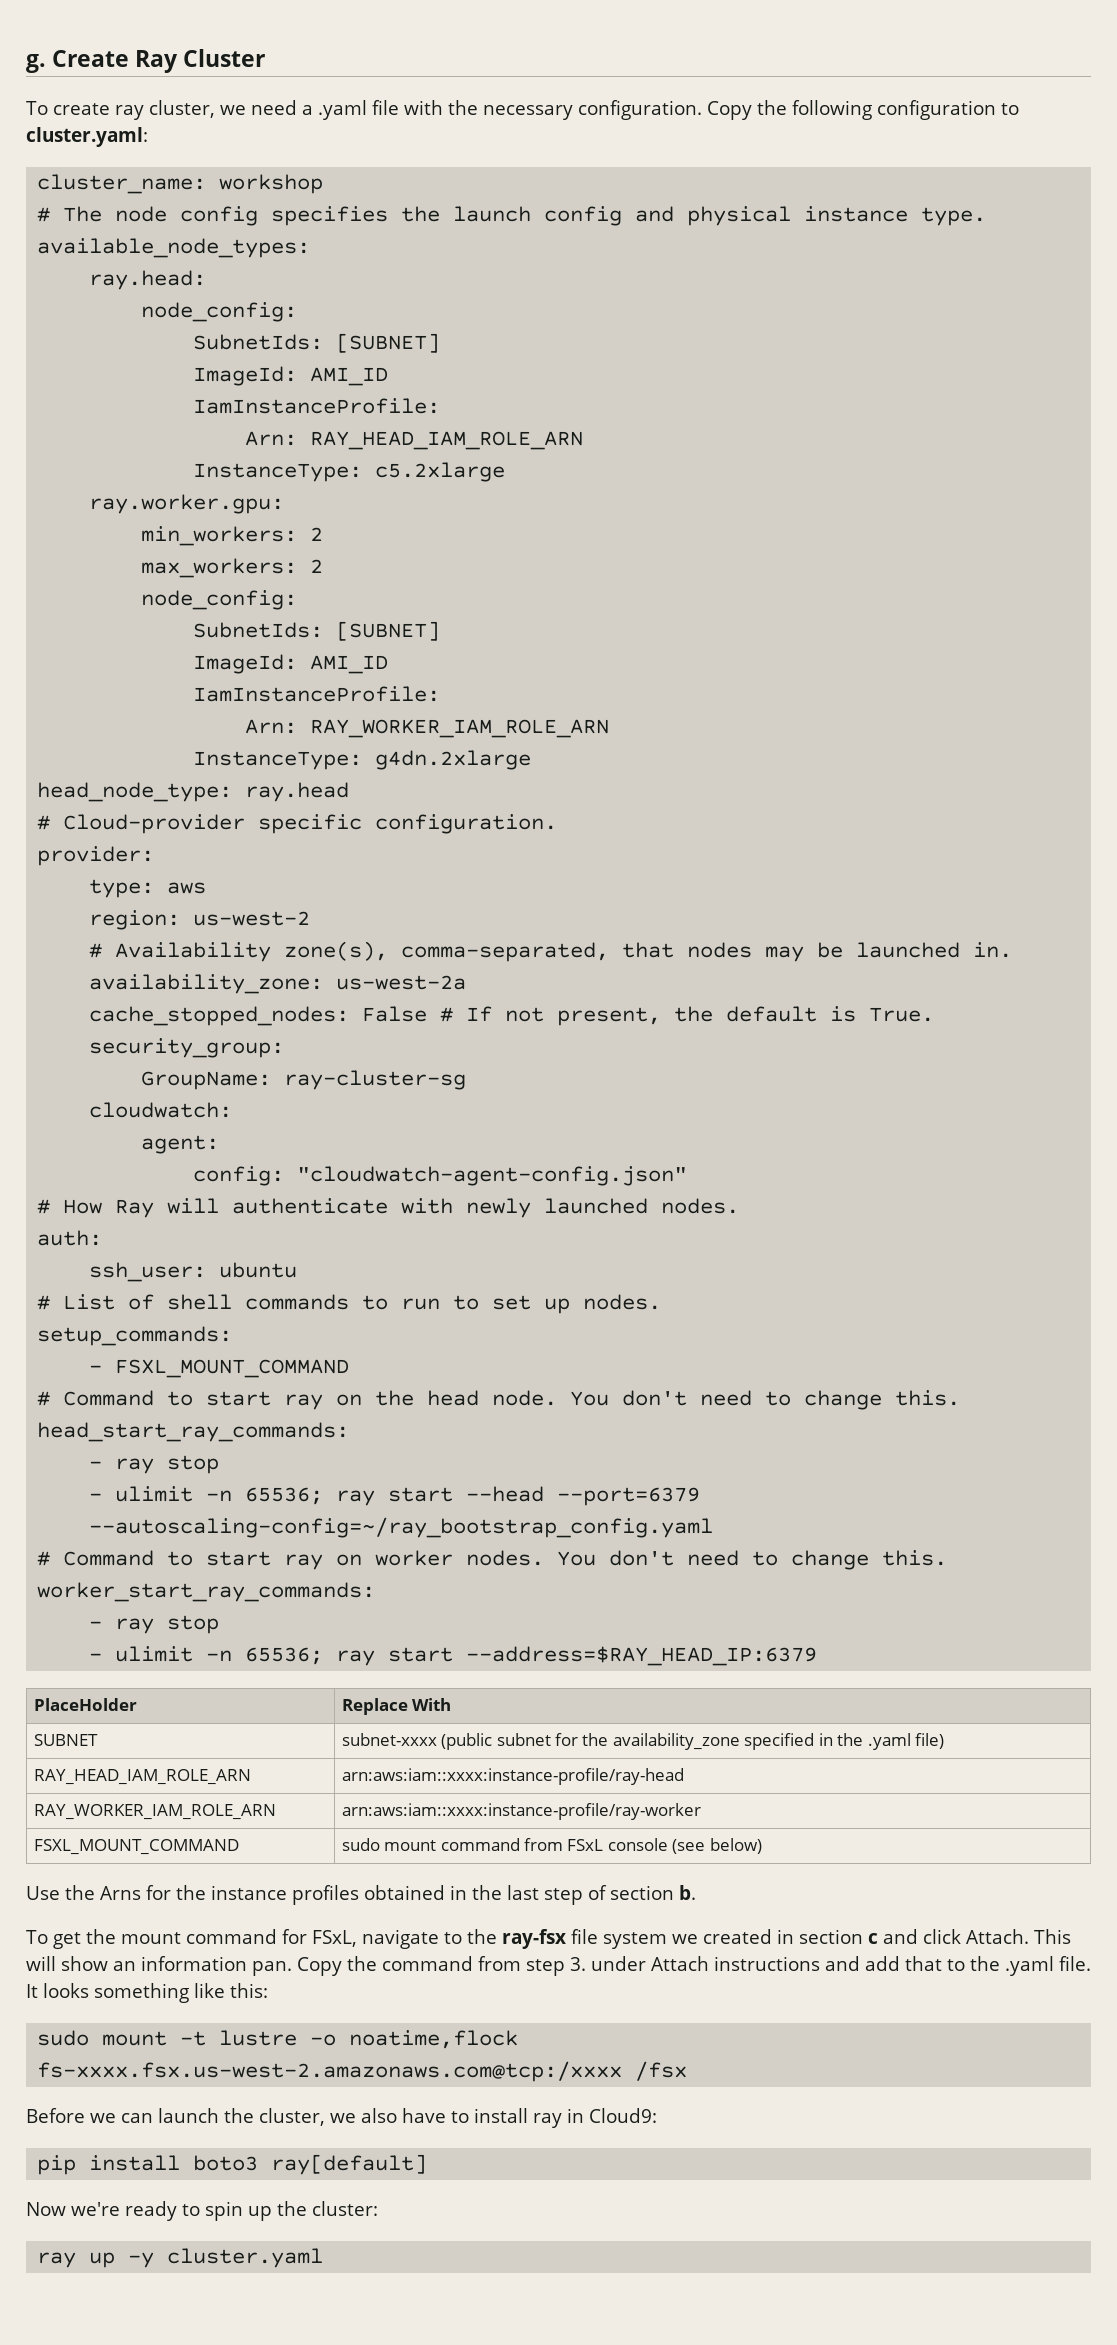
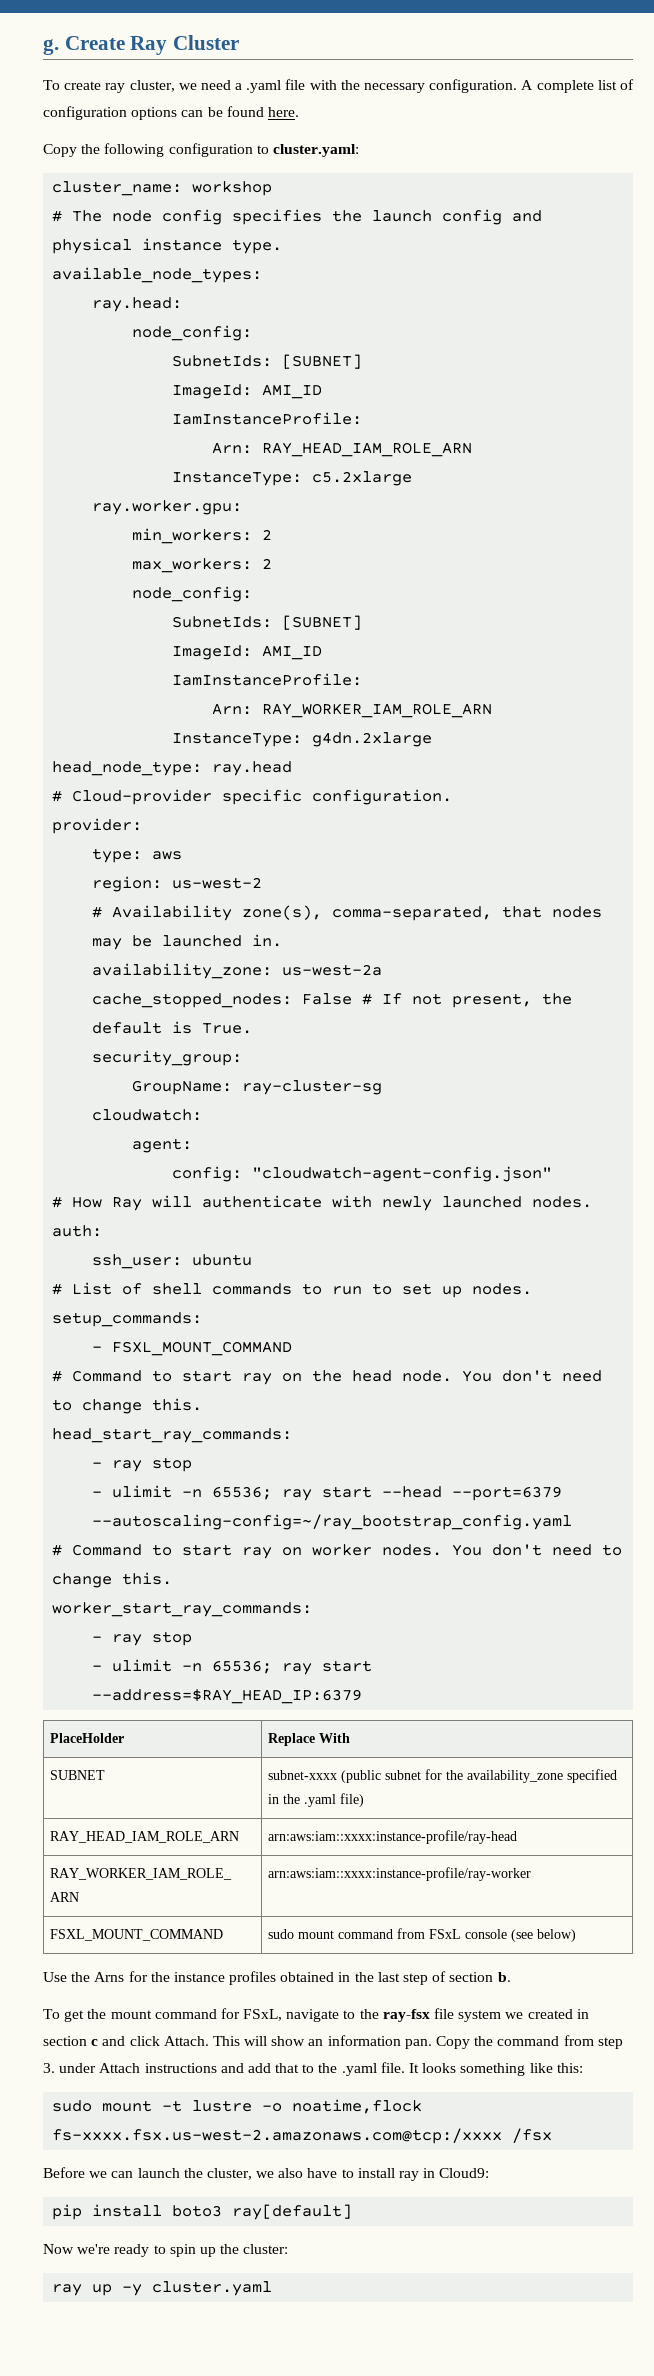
- To create ray cluster, we need a .yaml file with the necessary configuration. Copy the following configuration to cluster.yaml:
+ To create ray cluster, we need a .yaml file with the necessary configuration. A complete list of configuration options can be found here.
+ Copy the following configuration to cluster.yaml:

